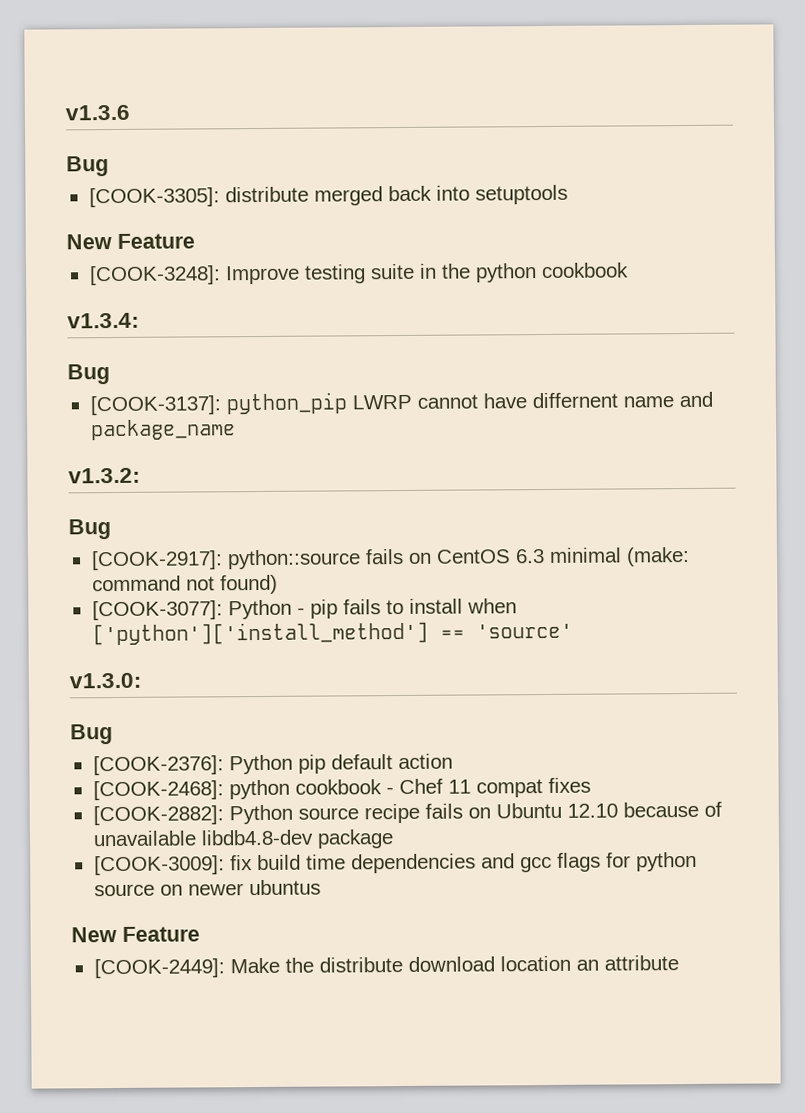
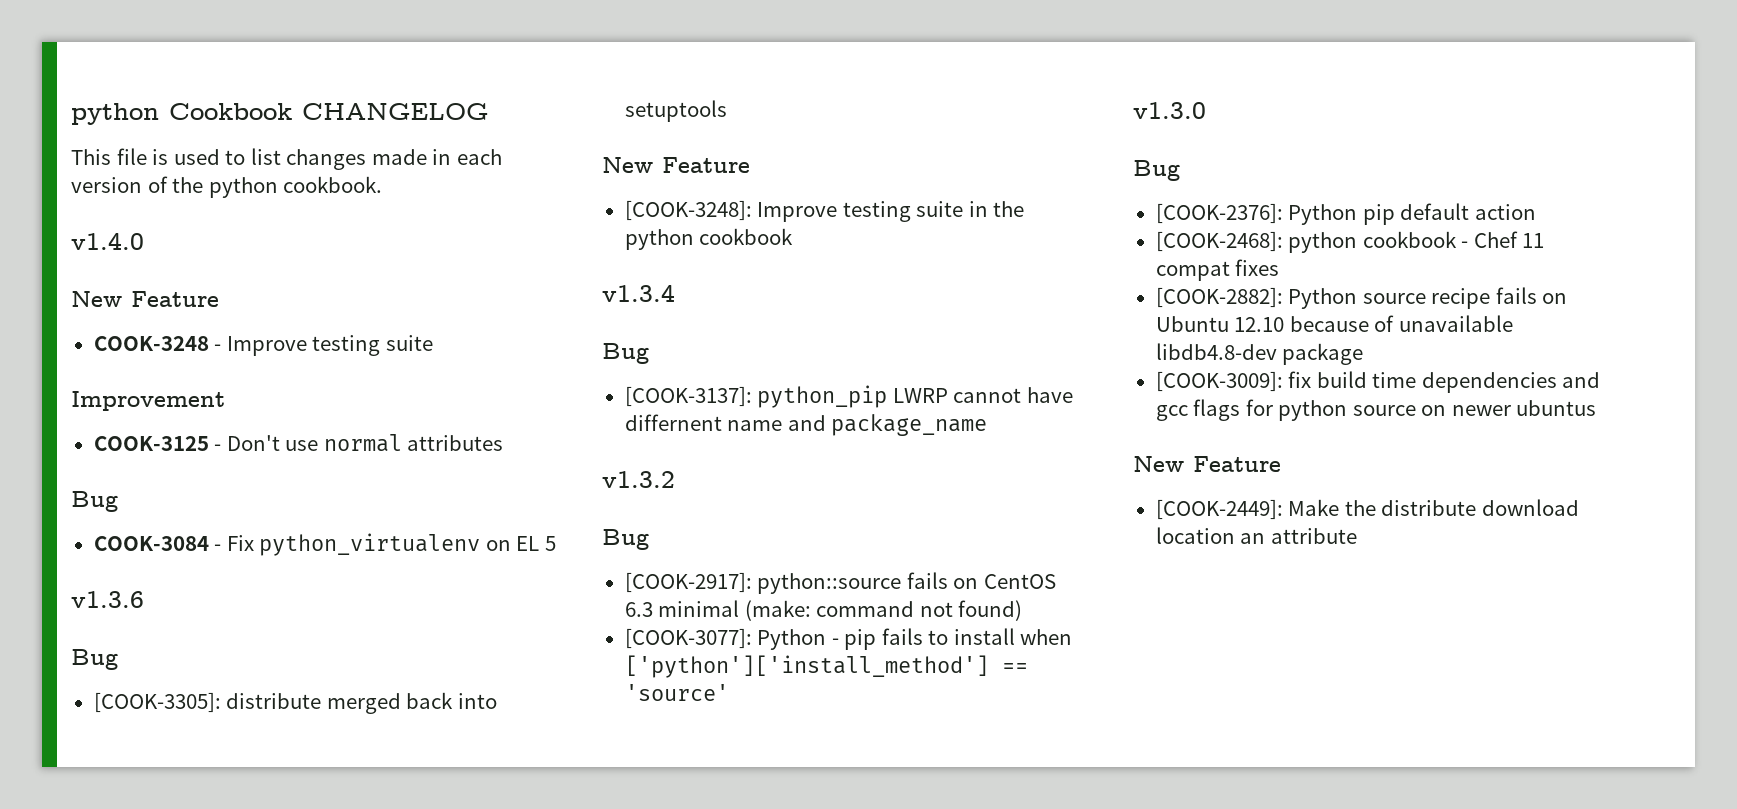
+ python Cookbook CHANGELOG
+ This file is used to list changes made in each version of the python cookbook.
+ v1.4.0
+ New Feature
+ COOK-3248 - Improve testing suite
+ Improvement
+ COOK-3125 - Don't use normal attributes
+ Bug
+ COOK-3084 - Fix python_virtualenv on EL 5
- v1.3.4:
+ v1.3.4
- v1.3.2:
+ v1.3.2
- v1.3.0:
+ v1.3.0

